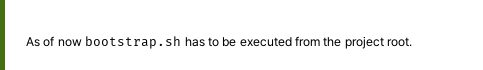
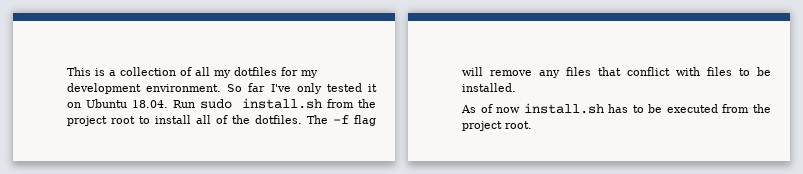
+ This is a collection of all my dotfiles for my development environment. So far I've only tested it on Ubuntu 18.04. Run sudo install.sh from the project root to install all of the dotfiles. The -f flag will remove any files that conflict with files to be installed.
- As of now bootstrap.sh has to be executed from the project root.
+ As of now install.sh has to be executed from the project root.

